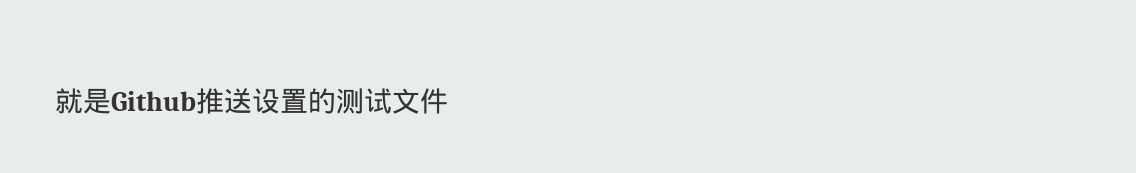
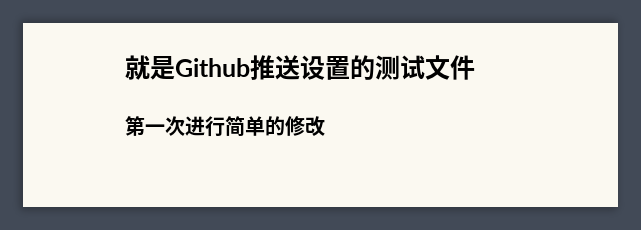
+ 第一次进行简单的修改

